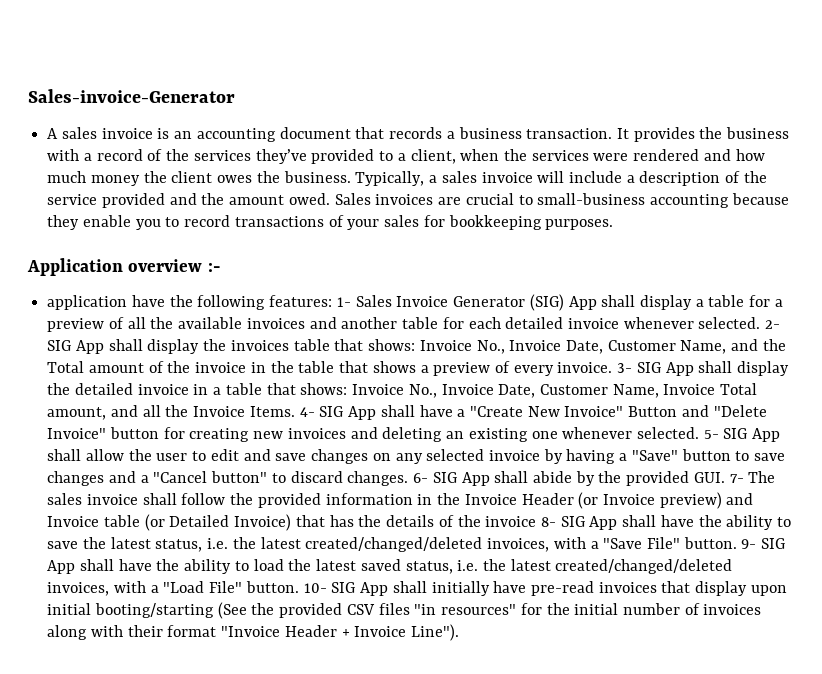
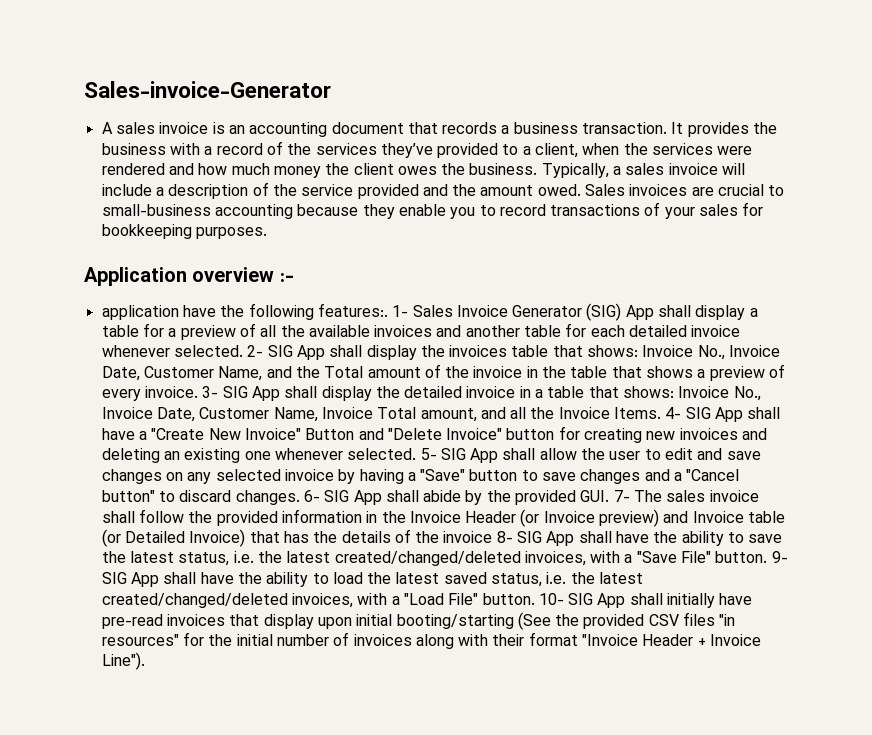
- application have the following features: 1- Sales Invoice Generator (SIG) App shall display a table for a preview of all the available invoices and another table for each detailed invoice whenever selected.
+ application have the following features:. 1- Sales Invoice Generator (SIG) App shall display a table for a preview of all the available invoices and another table for each detailed invoice whenever selected.

